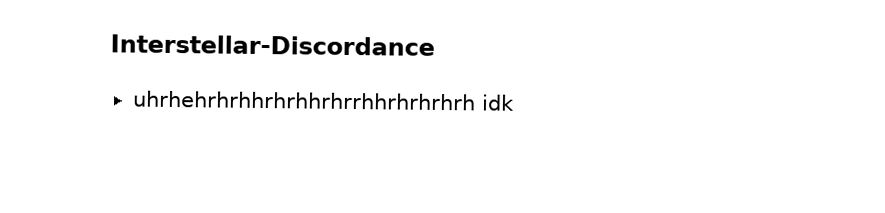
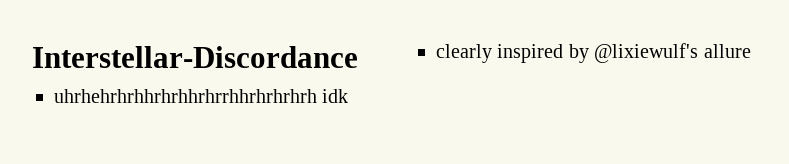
+ clearly inspired by @lixiewulf's allure

